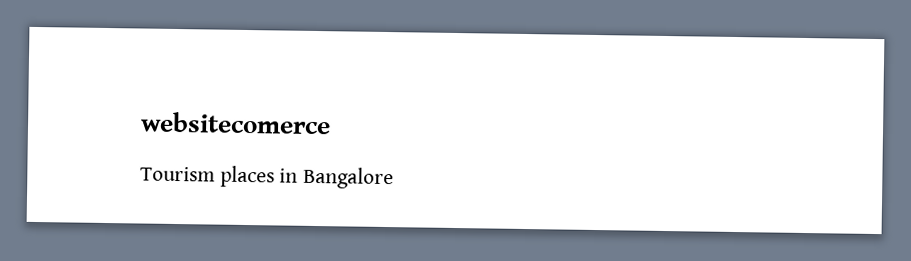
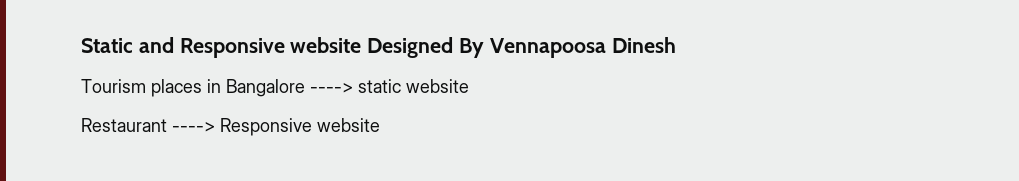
- websitecomerce
- Tourism places in Bangalore
+ Static and Responsive website Designed By Vennapoosa Dinesh
+ Tourism places in Bangalore ----> static website
+ Restaurant ----> Responsive website

